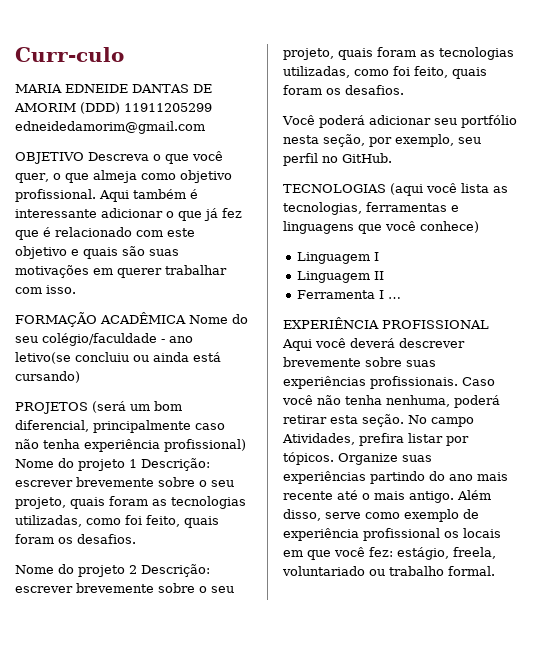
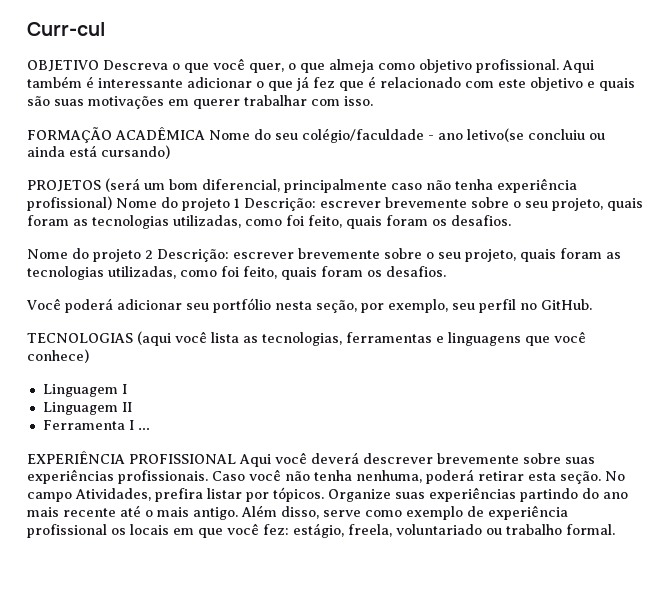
- Curr-culo
- MARIA EDNEIDE DANTAS DE AMORIM (DDD) 11911205299 edneidedamorim@gmail.com
+ Curr-cul

